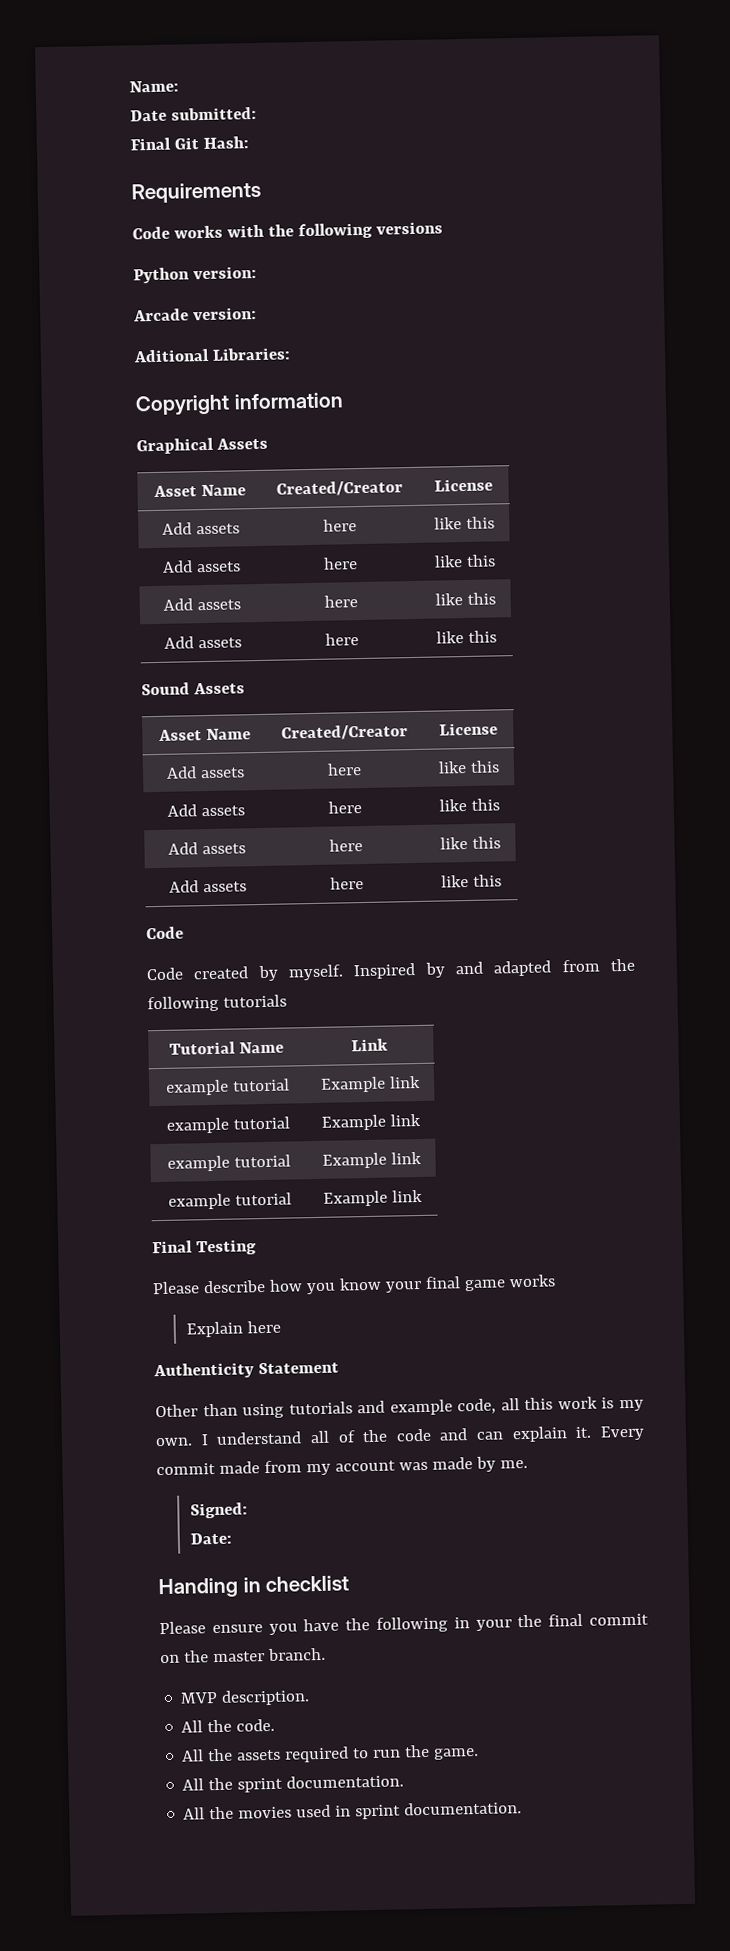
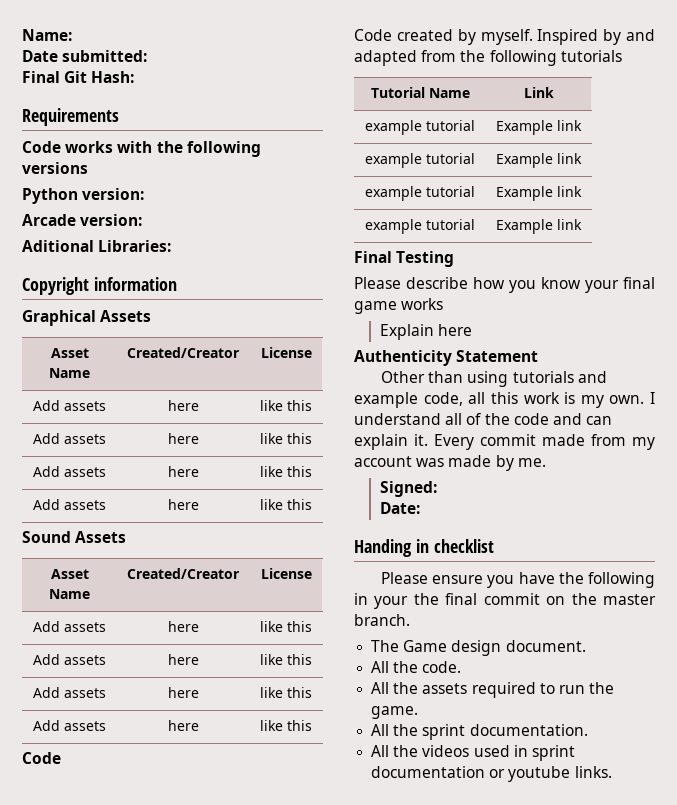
- MVP description.
+ The Game design document.
- All the movies used in sprint documentation.
+ All the videos used in sprint documentation or youtube links.

